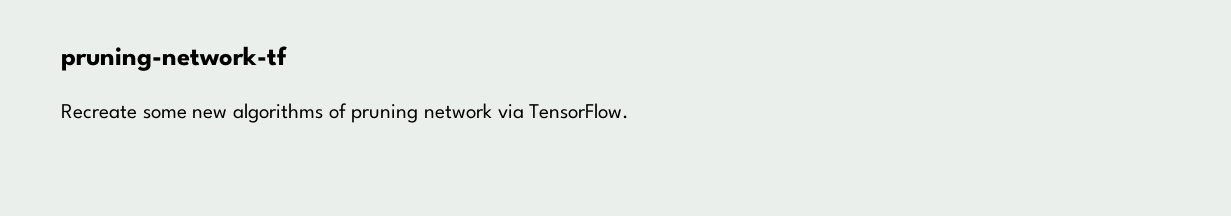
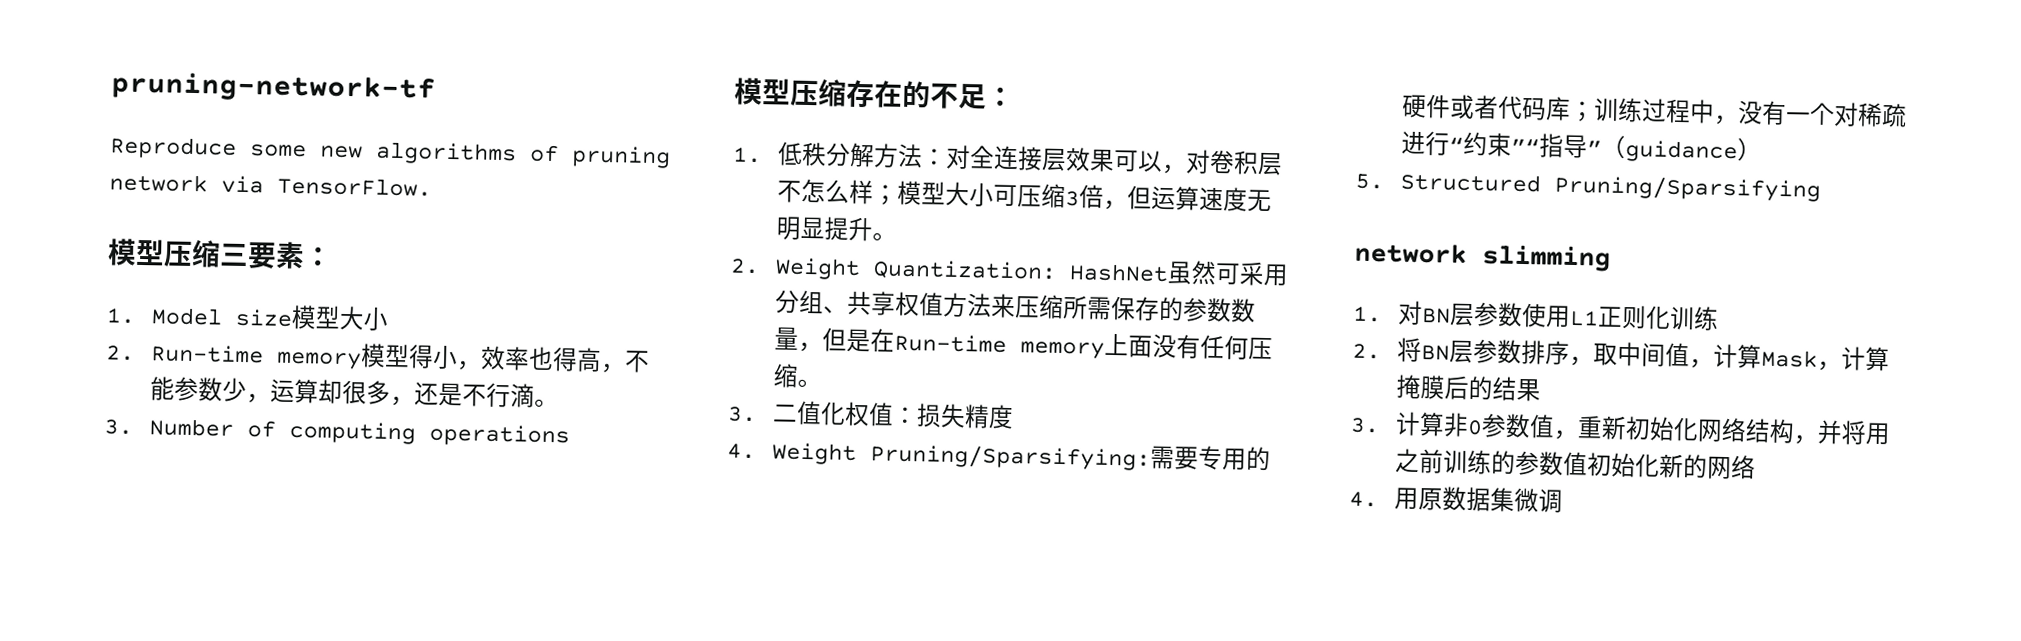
- Recreate some new algorithms of pruning network via TensorFlow.
+ Reproduce some new algorithms of pruning network via TensorFlow.
+ 模型压缩三要素：
+ 1. Model size模型大小
+ 2. Run-time memory模型得小，效率也得高，不能参数少，运算却很多，还是不行滴。
+ 3. Number of computing operations
+ 模型压缩存在的不足：
+ 1.低秩分解方法：对全连接层效果可以，对卷积层不怎么样；模型大小可压缩3倍，但运算速度无明显提升。
+ 2. Weight Quantization: HashNet虽然可采用分组、共享权值方法来压缩所需保存的参数数量，但是在Run-time memory上面没有任何压缩。
+ 3.二值化权值：损失精度
+ 4. Weight Pruning/Sparsifying:需要专用的硬件或者代码库；训练过程中，没有一个对稀疏进行“约束”“指导”（guidance）
+ 5. Structured Pruning/Sparsifying
+ network slimming
+ 1.对BN层参数使用L1正则化训练
+ 2.将BN层参数排序，取中间值，计算Mask，计算掩膜后的结果
+ 3.计算非0参数值，重新初始化网络结构，并将用之前训练的参数值初始化新的网络
+ 4.用原数据集微调

